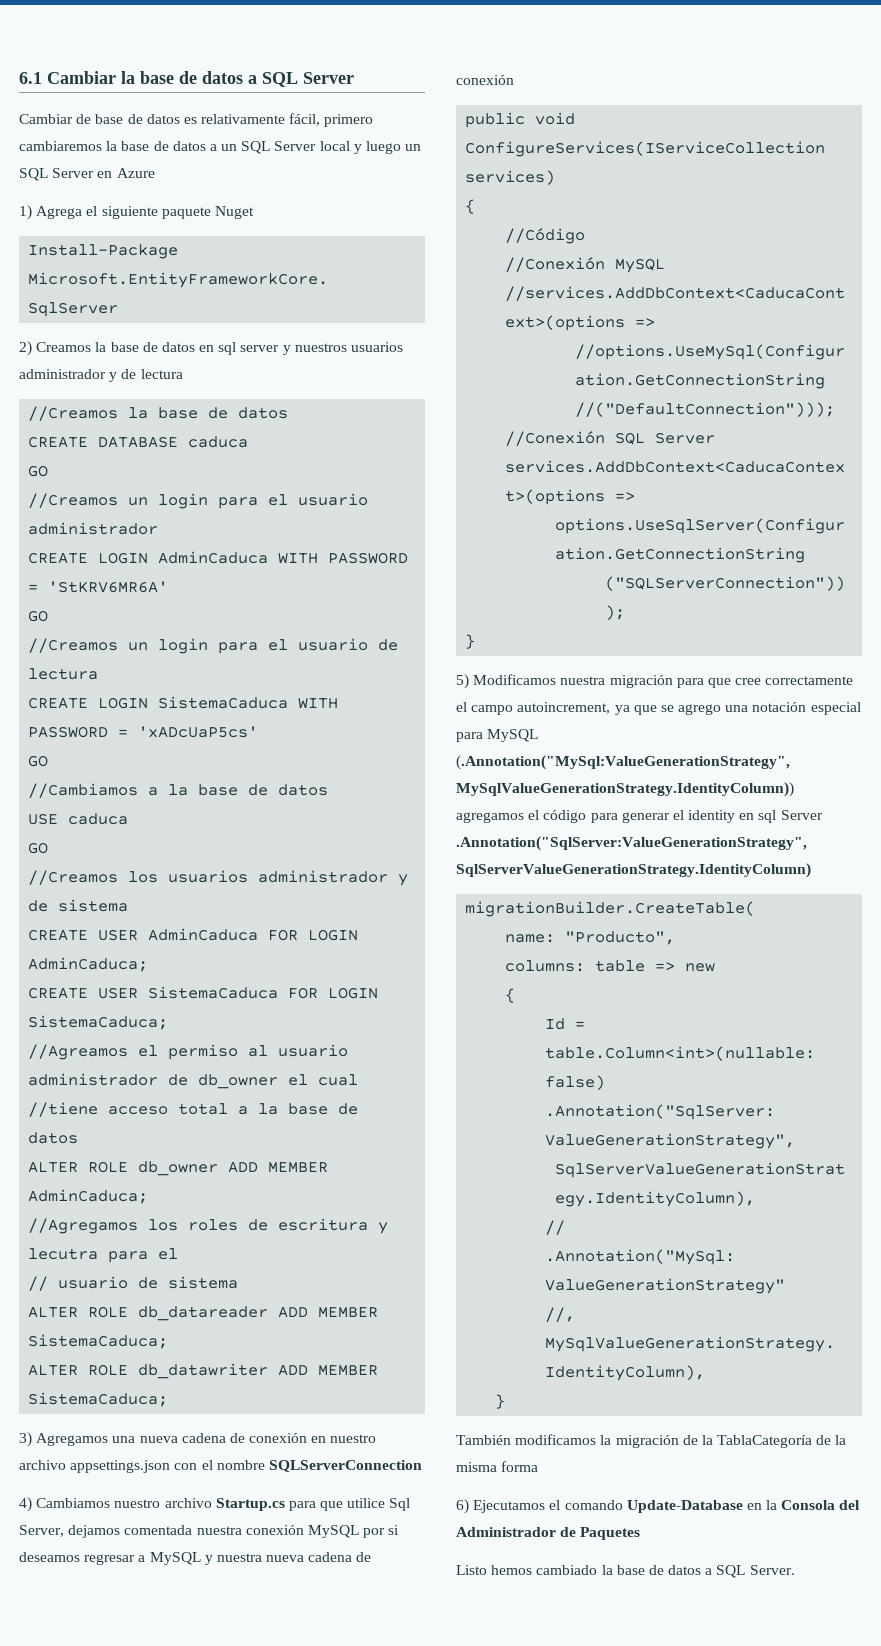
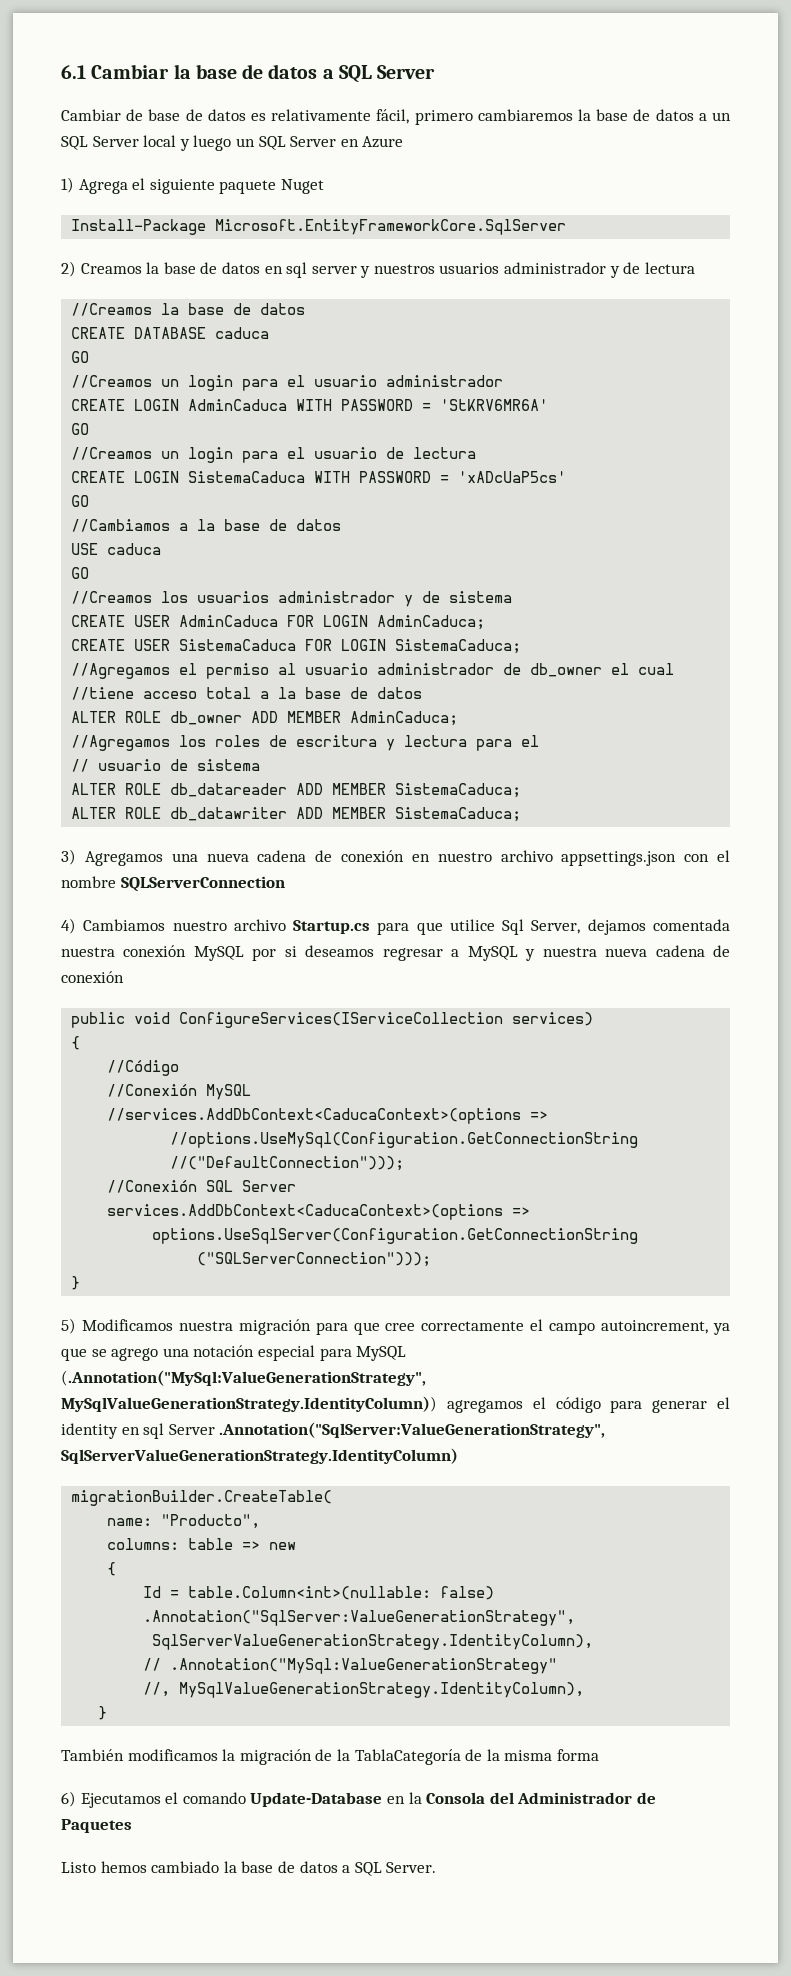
- //Agreamos el permiso al usuario administrador de db_owner el cual
+ //Agregamos el permiso al usuario administrador de db_owner el cual
- //Agregamos los roles de escritura y lecutra para el
+ //Agregamos los roles de escritura y lectura para el

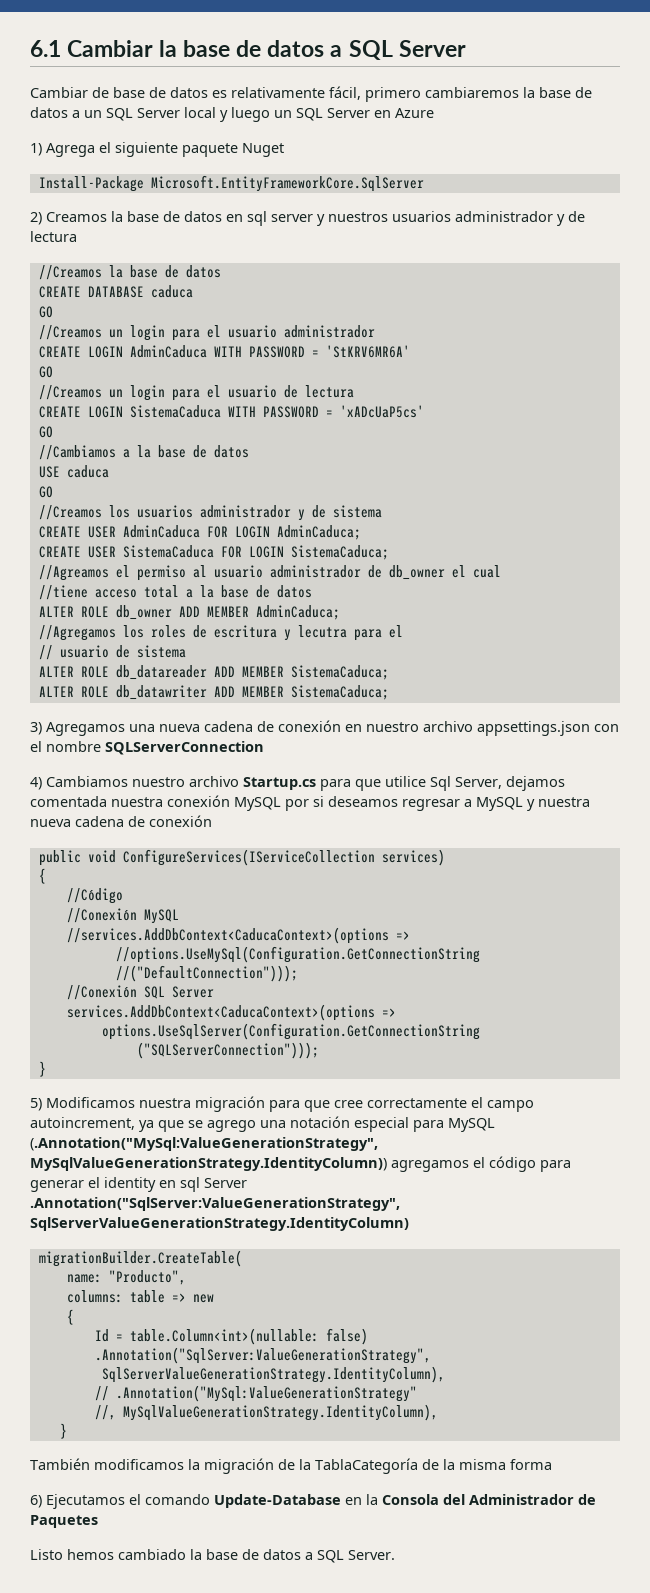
- //Agregamos el permiso al usuario administrador de db_owner el cual
+ //Agreamos el permiso al usuario administrador de db_owner el cual
- //Agregamos los roles de escritura y lectura para el
+ //Agregamos los roles de escritura y lecutra para el

